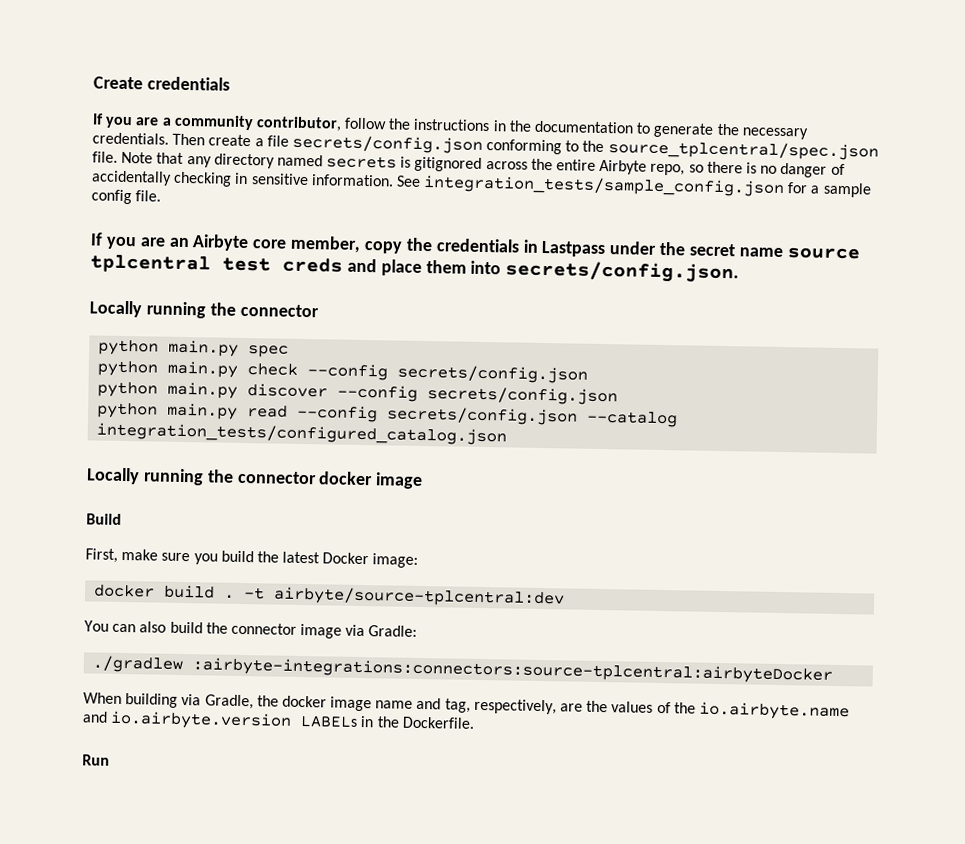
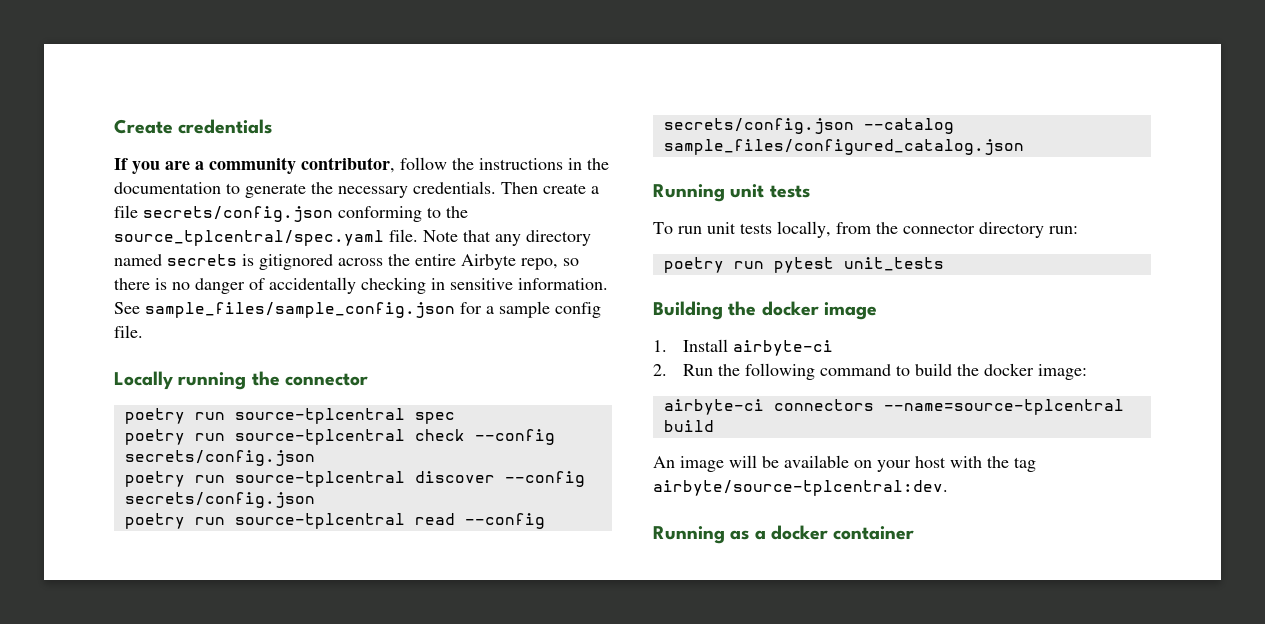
- Then create a file secrets/config.json conforming to the source_tplcentral/spec.json file.
+ Then create a file secrets/config.json conforming to the source_tplcentral/spec.yaml file.
- See integration_tests/sample_config.json for a sample config file.
+ See sample_files/sample_config.json for a sample config file.
- If you are an Airbyte core member, copy the credentials in Lastpass under the secret name source tplcentral test creds and place them into secrets/config.json.
  Locally running the connector
- python main.py spec
- python main.py check --config secrets/config.json
+ poetry run source-tplcentral spec
+ poetry run source-tplcentral check --config secrets/config.json
- python main.py discover --config secrets/config.json
+ poetry run source-tplcentral discover --config secrets/config.json
- python main.py read --config secrets/config.json --catalog integration_tests/configured_catalog.json
- Locally running the connector docker image
- Build
- First, make sure you build the latest Docker image:
- docker build . -t airbyte/source-tplcentral:dev
- You can also build the connector image via Gradle:
- ./gradlew :airbyte-integrations:connectors:source-tplcentral:airbyteDocker
- When building via Gradle, the docker image name and tag, respectively, are the values of the io.airbyte.name and io.airbyte.version LABELs in the Dockerfile.
- Run
+ poetry run source-tplcentral read --config secrets/config.json --catalog sample_files/configured_catalog.json
+ Running unit tests
+ To run unit tests locally, from the connector directory run:
+ poetry run pytest unit_tests
+ Building the docker image
+ 1. Install airbyte-ci
+ 2. Run the following command to build the docker image:
+ airbyte-ci connectors --name=source-tplcentral build
+ An image will be available on your host with the tag airbyte/source-tplcentral:dev.
+ Running as a docker container

